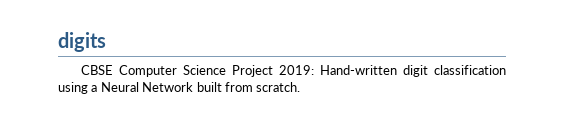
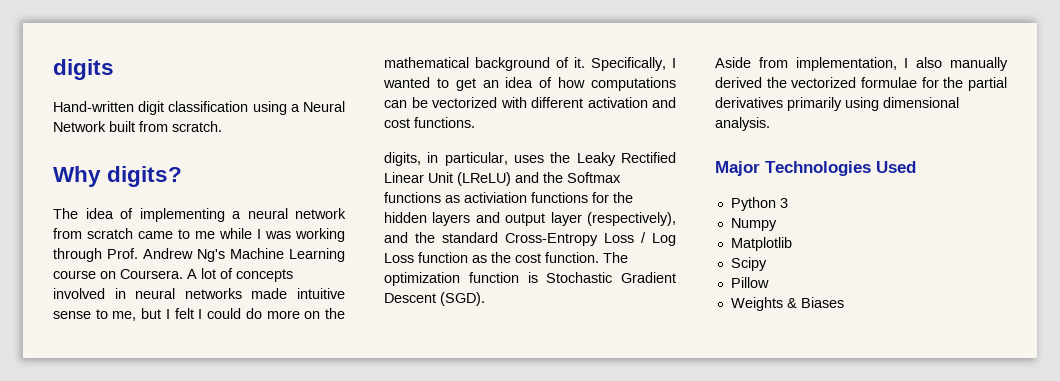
- CBSE Computer Science Project 2019: Hand-written digit classification using a Neural Network built from scratch.
+ Hand-written digit classification using a Neural Network built from scratch.
+ Why digits?
+ The idea of implementing a neural network from scratch came to me while I was working through Prof. Andrew Ng's Machine Learning course on Coursera. A lot of concepts involved in neural networks made intuitive sense to me, but I felt I could do more on the mathematical background of it. Specifically, I wanted to get an idea of how computations can be vectorized with different activation and cost functions.
+ digits, in particular, uses the Leaky Rectified Linear Unit (LReLU) and the Softmax functions as activiation functions for the hidden layers and output layer (respectively), and the standard Cross-Entropy Loss / Log Loss function as the cost function. The optimization function is Stochastic Gradient Descent (SGD).
+ Aside from implementation, I also manually derived the vectorized formulae for the partial derivatives primarily using dimensional analysis.
+ Major Technologies Used
+ Python 3
+ Numpy
+ Matplotlib
+ Scipy
+ Pillow
+ Weights & Biases

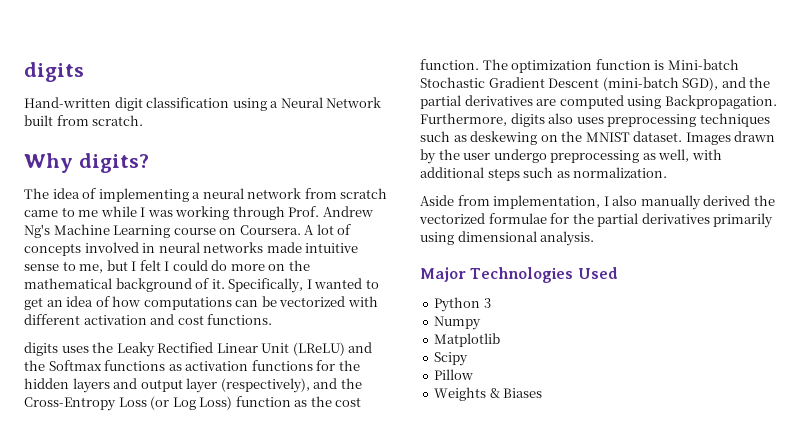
- digits, in particular, uses the Leaky Rectified Linear Unit (LReLU) and the Softmax functions as activiation functions for the hidden layers and output layer (respectively), and the standard Cross-Entropy Loss / Log Loss function as the cost function.
+ digits uses the Leaky Rectified Linear Unit (LReLU) and the Softmax functions as activation functions for the hidden layers and output layer (respectively), and the Cross-Entropy Loss (or Log Loss) function as the cost function.
- The optimization function is Stochastic Gradient Descent (SGD).
+ The optimization function is Mini-batch Stochastic Gradient Descent (mini-batch SGD), and the partial derivatives are computed using Backpropagation. Furthermore, digits also uses preprocessing techniques such as deskewing on the MNIST dataset. Images drawn by the user undergo preprocessing as well, with additional steps such as normalization.

